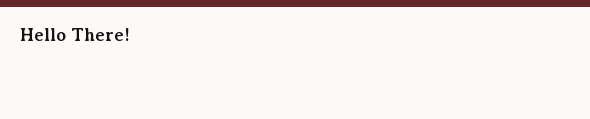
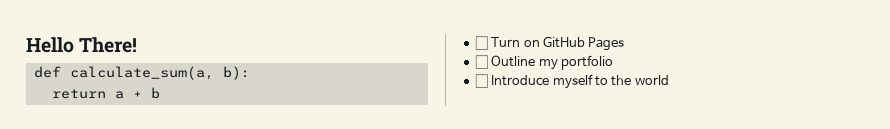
+ def calculate_sum(a, b):
+ return a + b
+ ☐ Turn on GitHub Pages
+ ☐ Outline my portfolio
+ ☐ Introduce myself to the world

